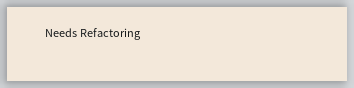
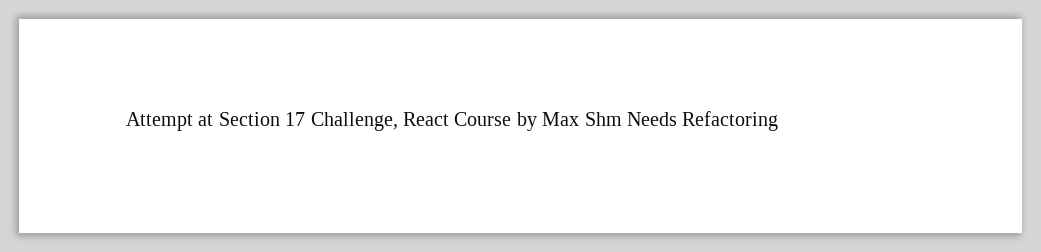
- Needs Refactoring
+ Attempt at Section 17 Challenge, React Course by Max Shm Needs Refactoring

